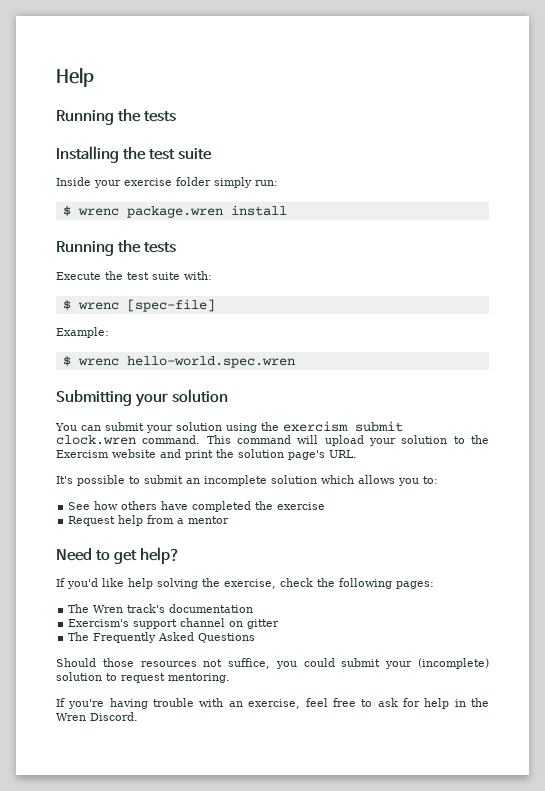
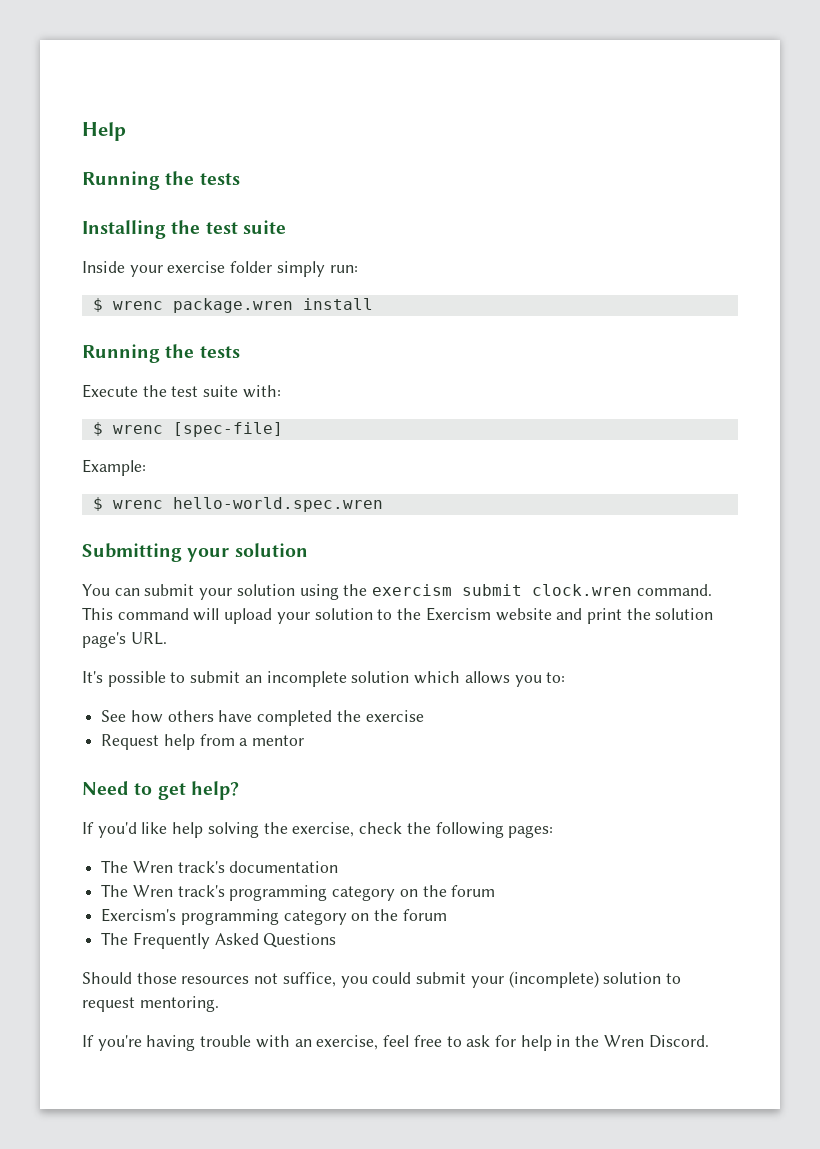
- Exercism's support channel on gitter
+ The Wren track's programming category on the forum
+ Exercism's programming category on the forum

